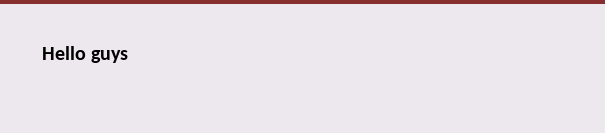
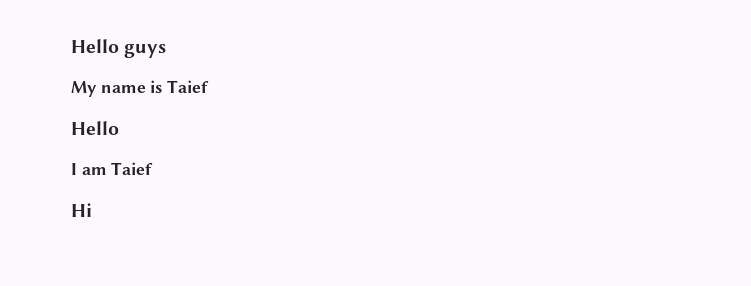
+ My name is Taief
+ Hello
+ I am Taief
+ Hi

